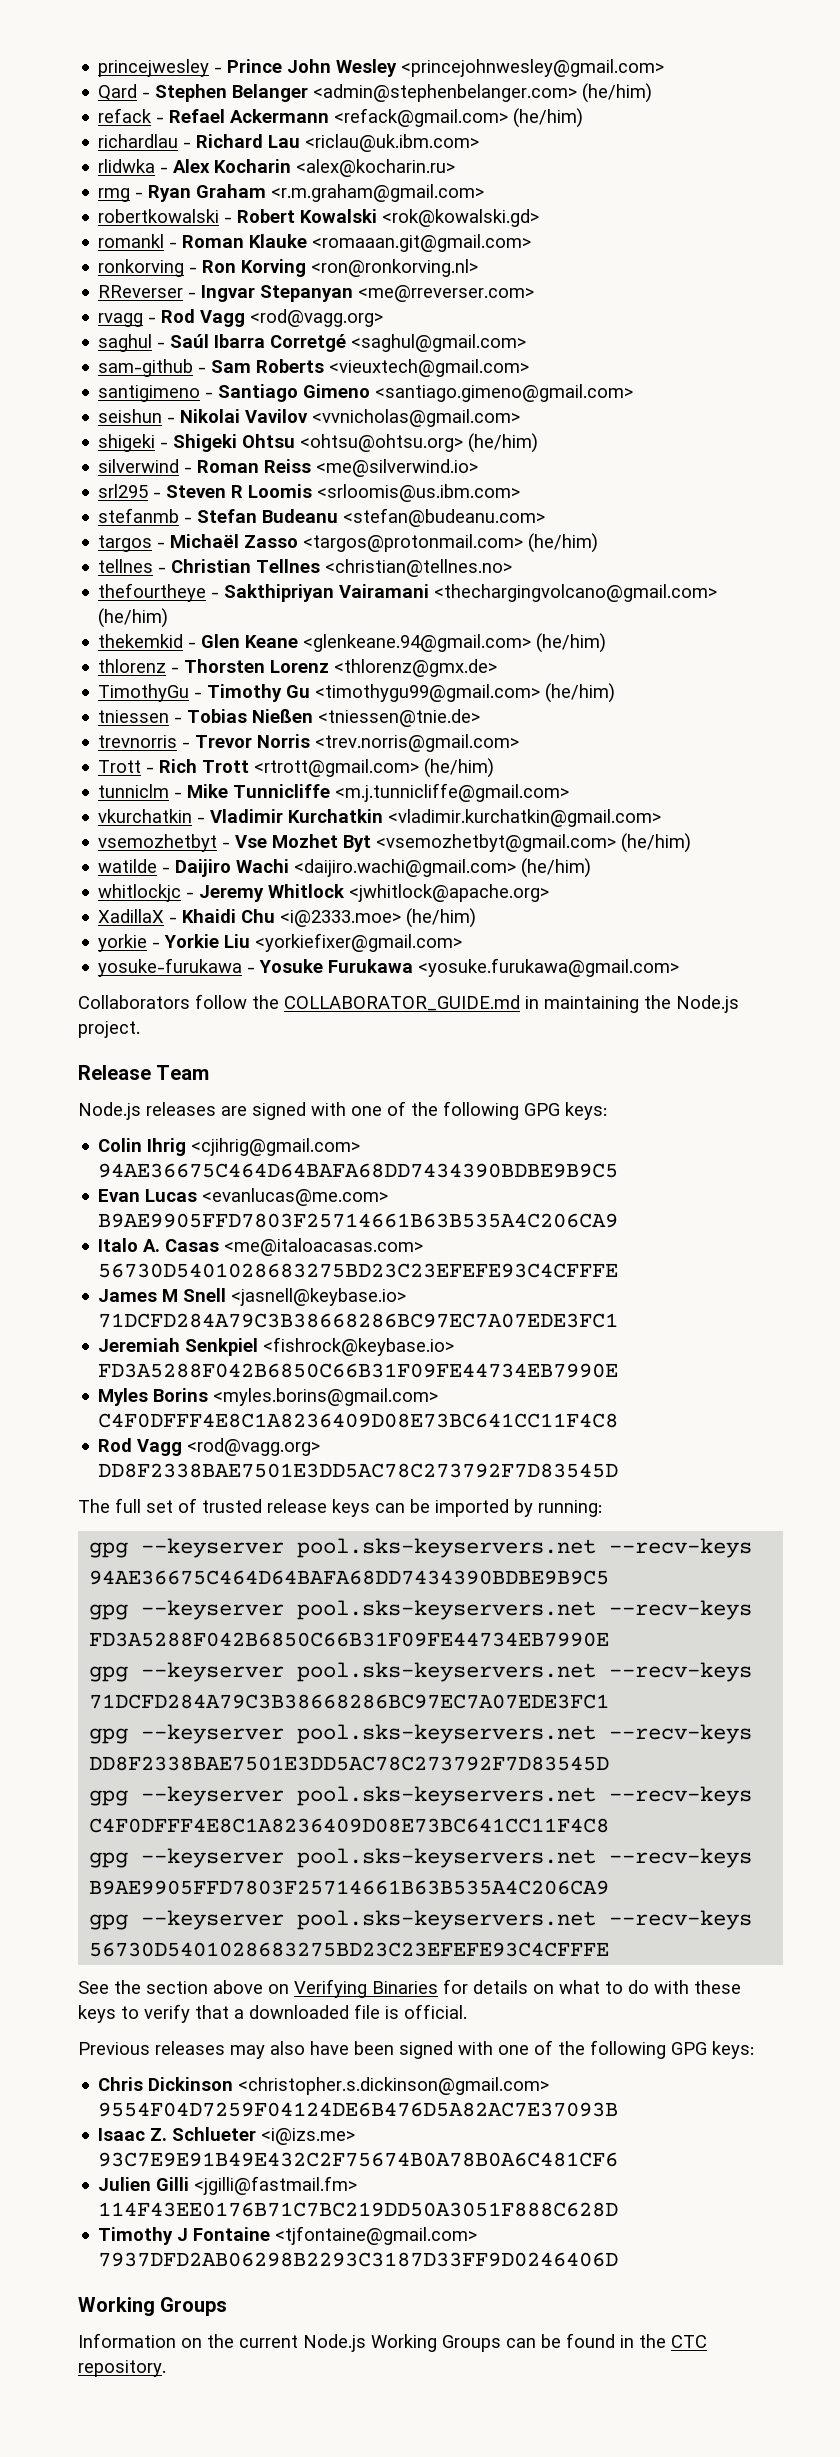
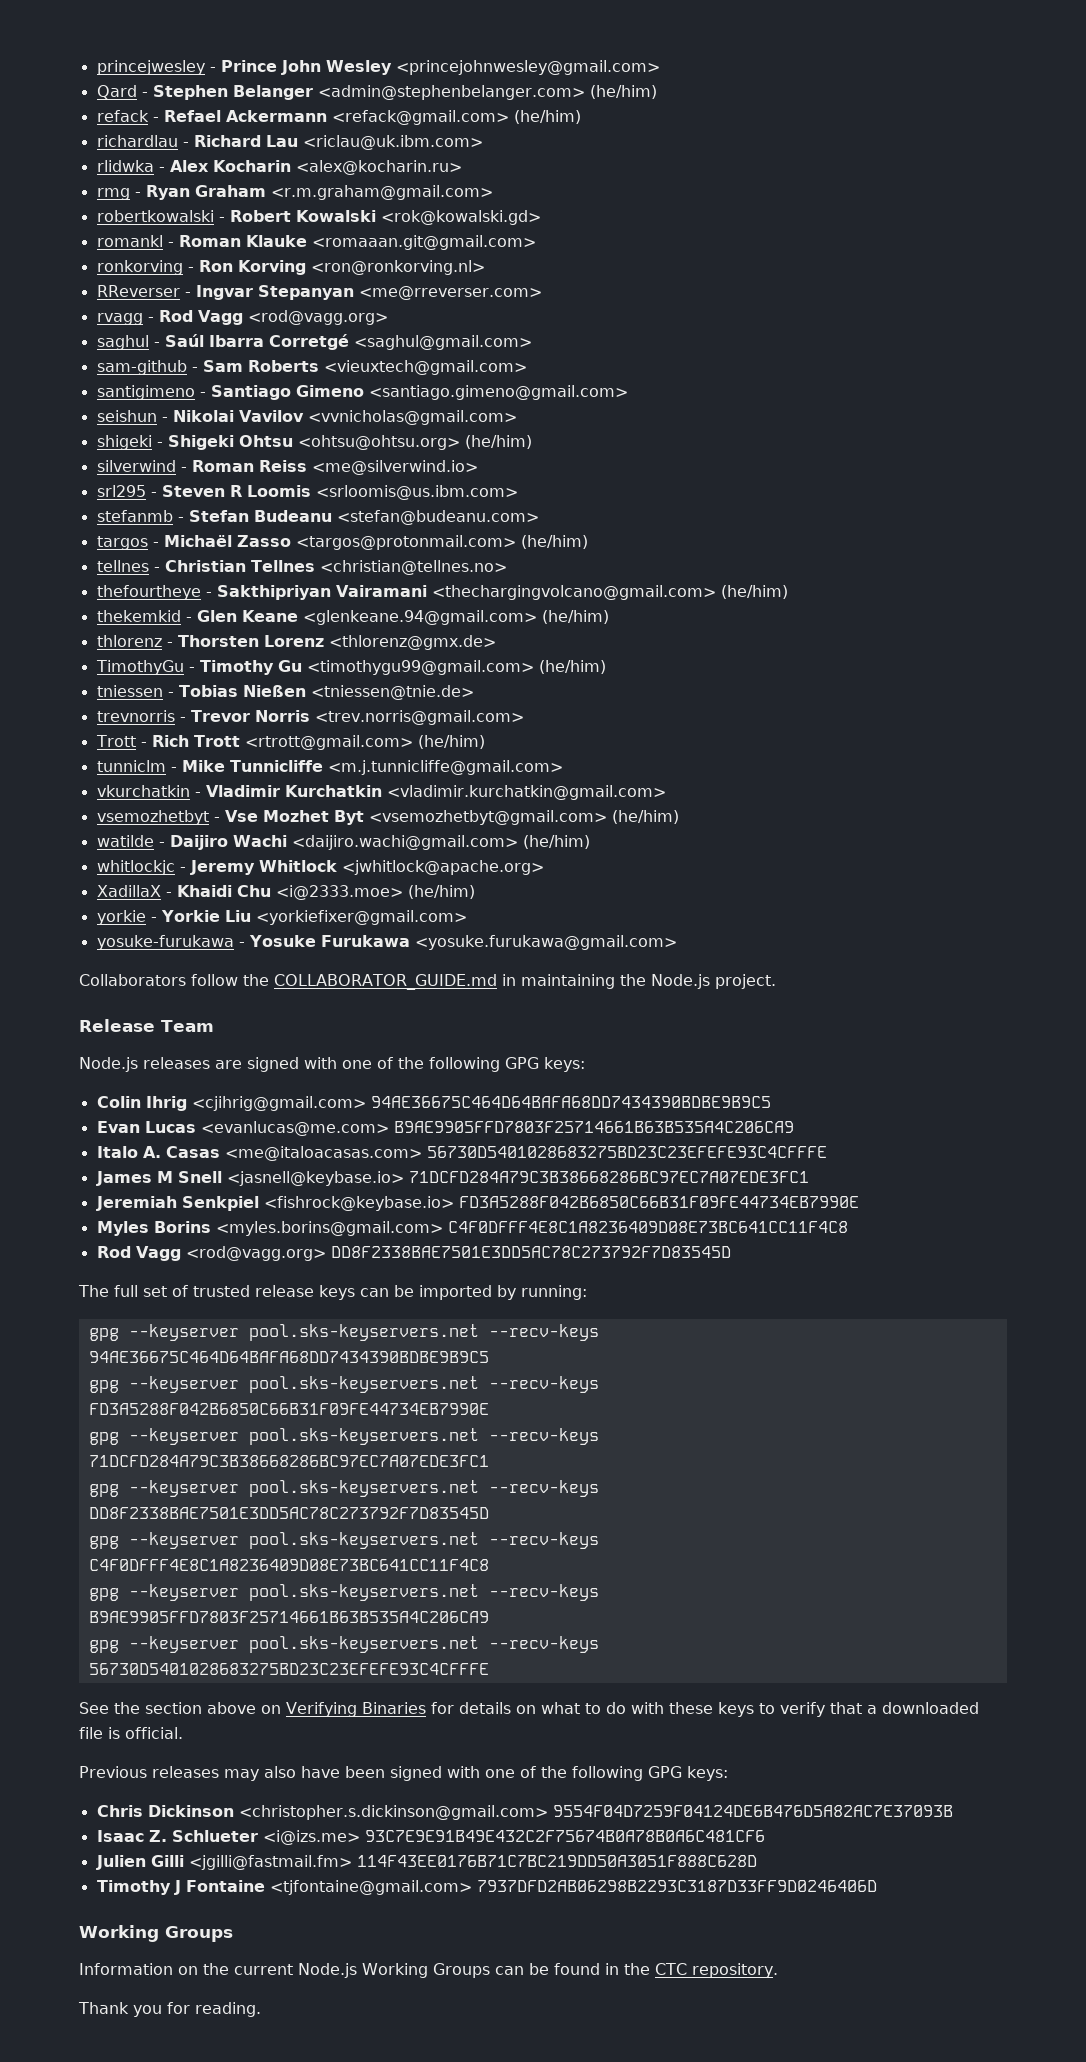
+ Thank you for reading.

